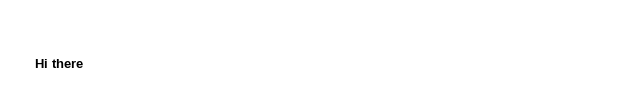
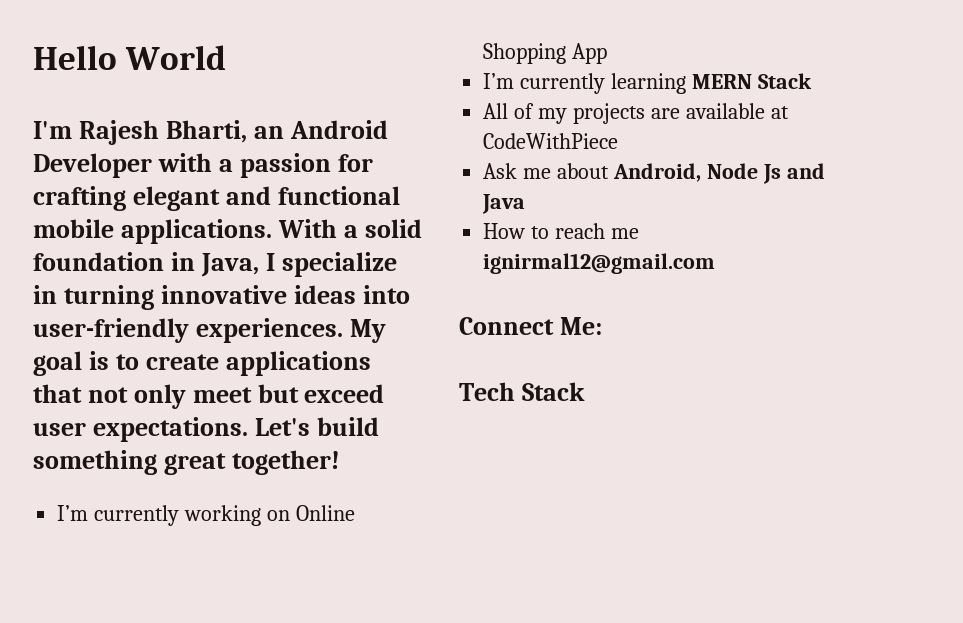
- Hi there
+ Hello World
+ I'm Rajesh Bharti, an Android Developer with a passion for crafting elegant and functional mobile applications. With a solid foundation in Java, I specialize in turning innovative ideas into user-friendly experiences. My goal is to create applications that not only meet but exceed user expectations. Let's build something great together!
+ I’m currently working on Online Shopping App
+ I’m currently learning MERN Stack
+ All of my projects are available at CodeWithPiece
+ Ask me about Android, Node Js and Java
+ How to reach me ignirmal12@gmail.com
+ Connect Me:
+ Tech Stack

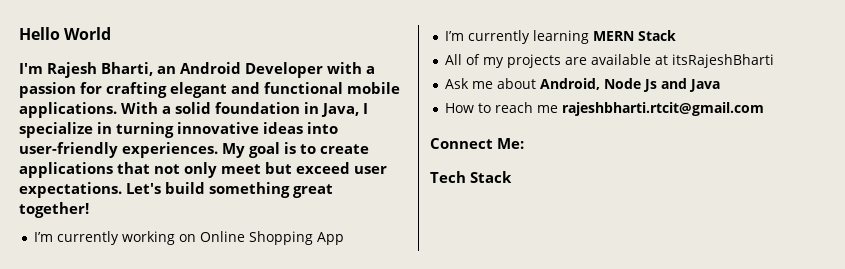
- All of my projects are available at CodeWithPiece
+ All of my projects are available at itsRajeshBharti
- How to reach me ignirmal12@gmail.com
+ How to reach me rajeshbharti.rtcit@gmail.com

